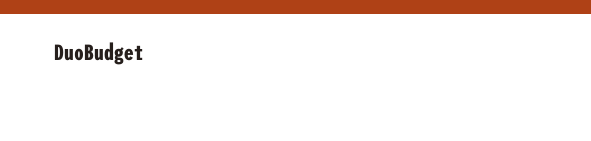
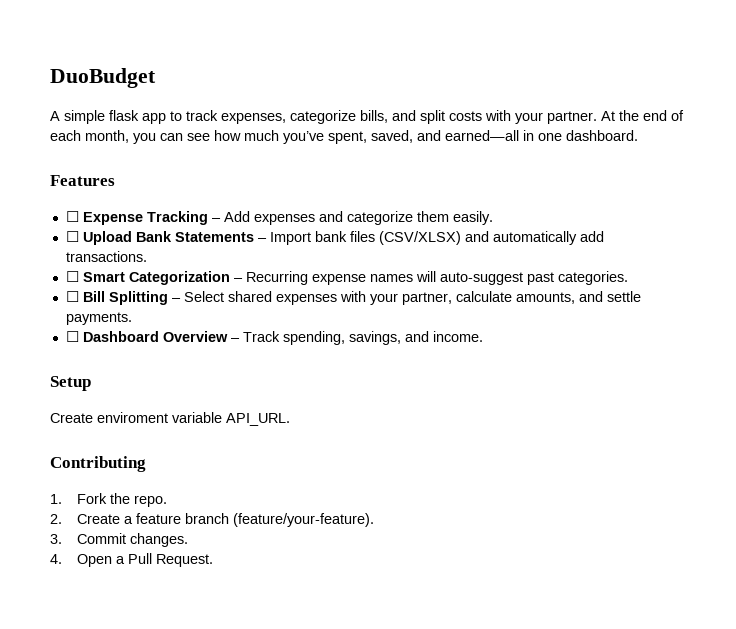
+ A simple flask app to track expenses, categorize bills, and split costs with your partner. At the end of each month, you can see how much you’ve spent, saved, and earned—all in one dashboard.
+ Features
+ ☐ Expense Tracking – Add expenses and categorize them easily.
+ ☐ Upload Bank Statements – Import bank files (CSV/XLSX) and automatically add transactions.
+ ☐ Smart Categorization – Recurring expense names will auto-suggest past categories.
+ ☐ Bill Splitting – Select shared expenses with your partner, calculate amounts, and settle payments.
+ ☐ Dashboard Overview – Track spending, savings, and income.
+ Setup
+ Create enviroment variable API_URL.
+ Contributing
+ 1. Fork the repo.
+ 2. Create a feature branch (feature/your-feature).
+ 3. Commit changes.
+ 4. Open a Pull Request.

